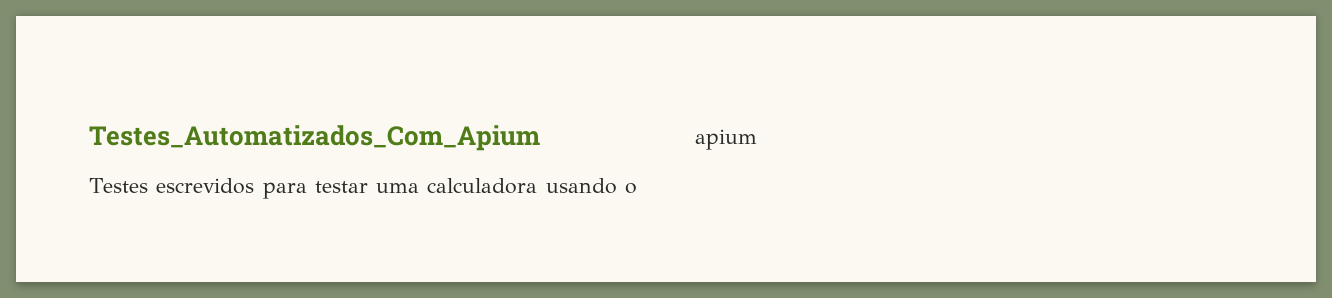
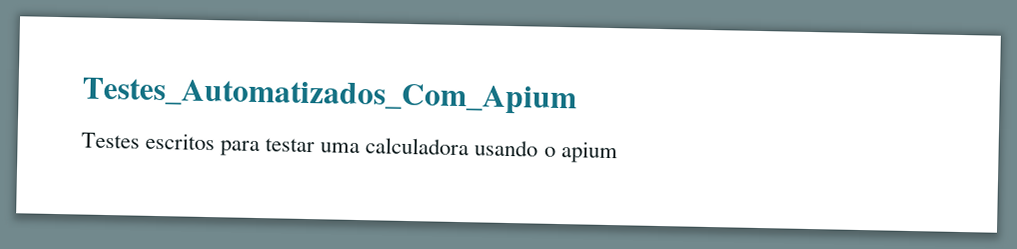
- Testes escrevidos para testar uma calculadora usando o apium
+ Testes escritos para testar uma calculadora usando o apium

